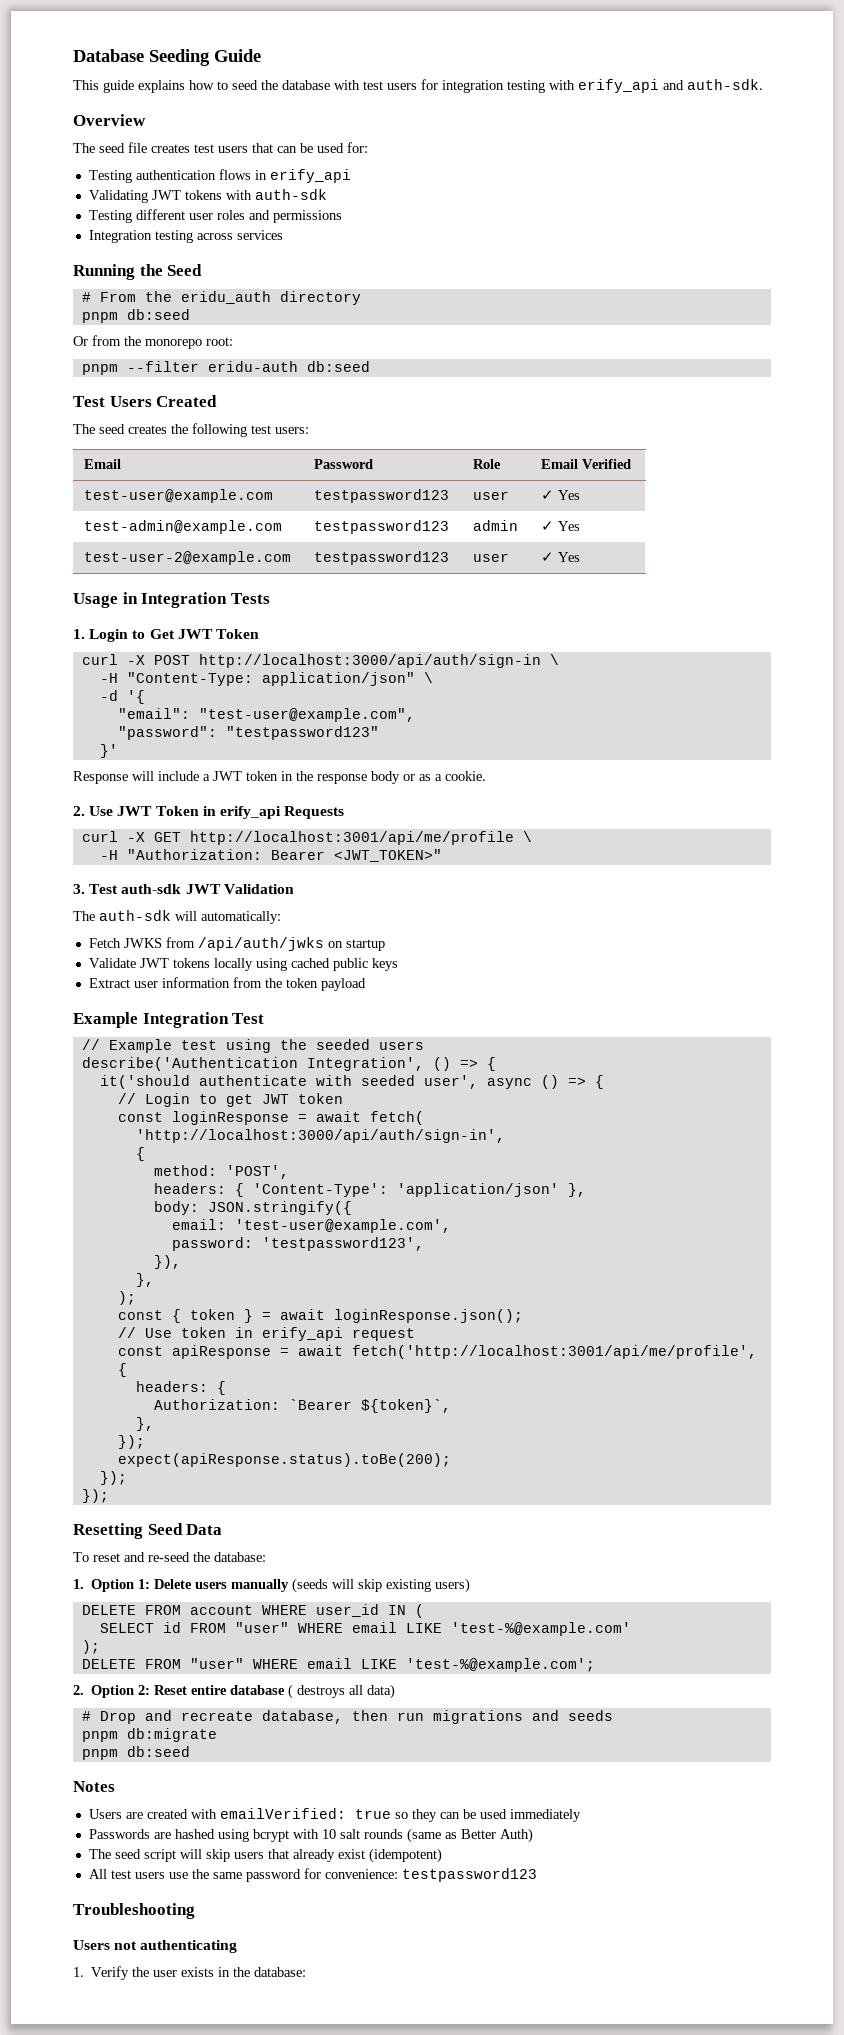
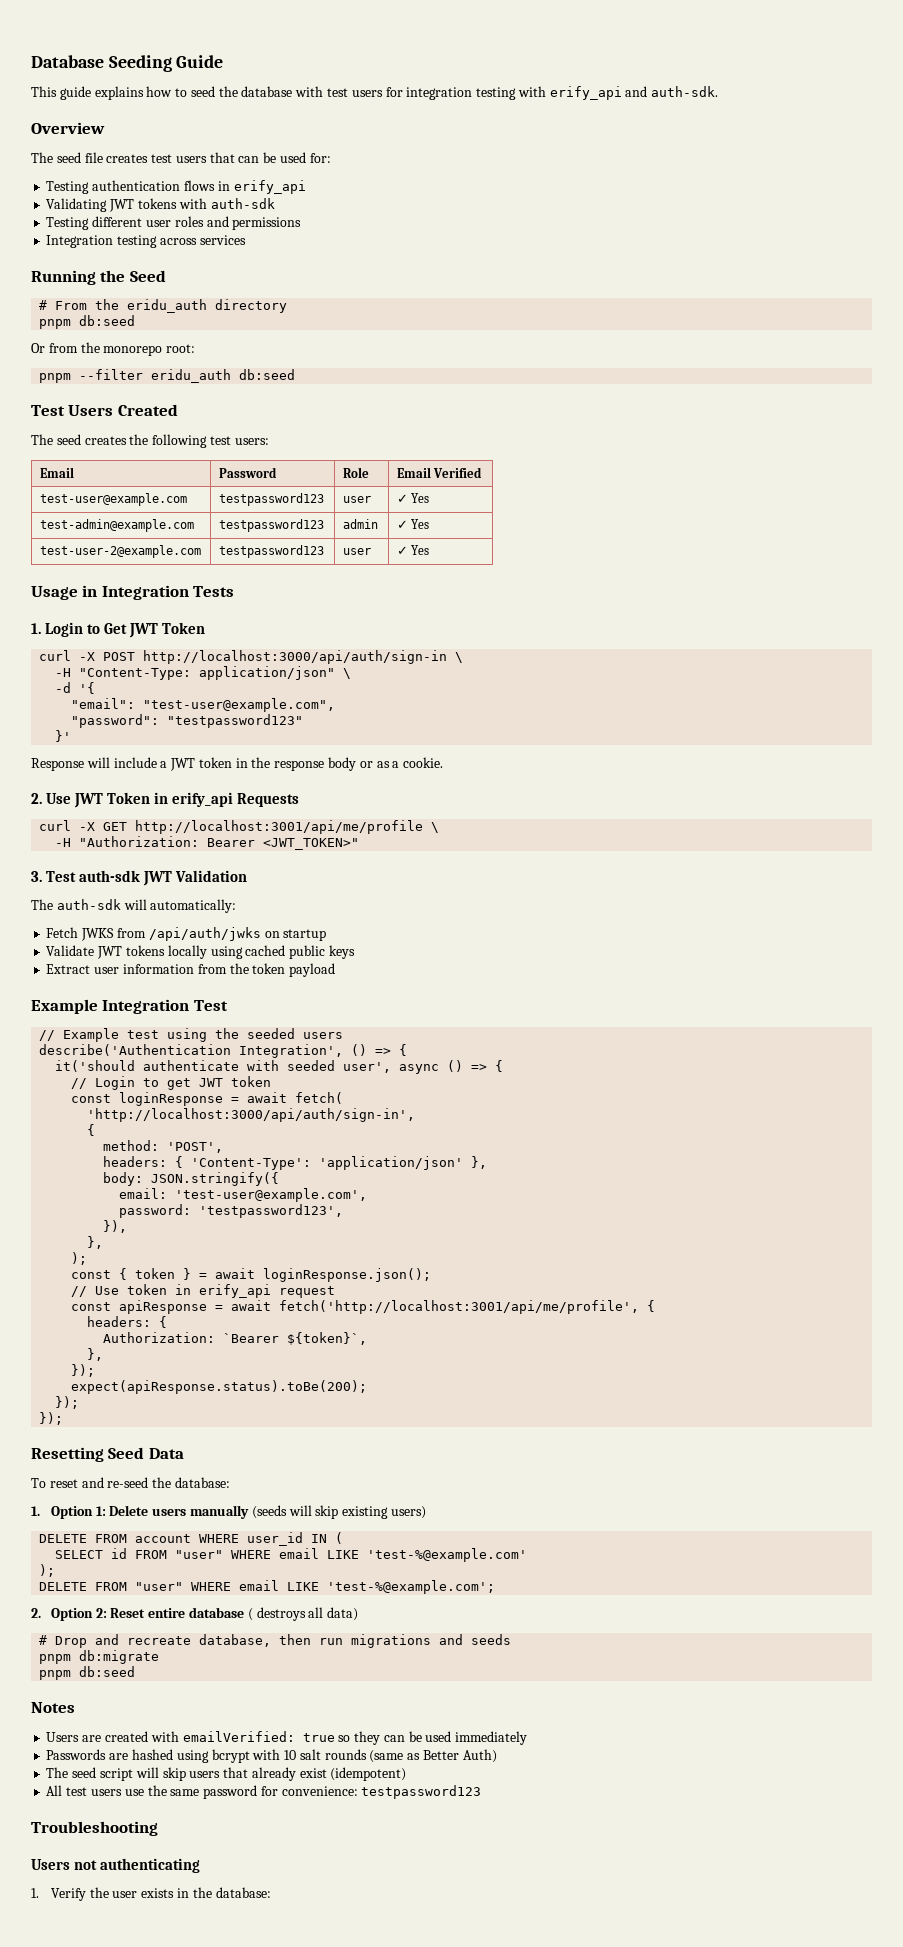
- pnpm --filter eridu-auth db:seed
+ pnpm --filter eridu_auth db:seed

